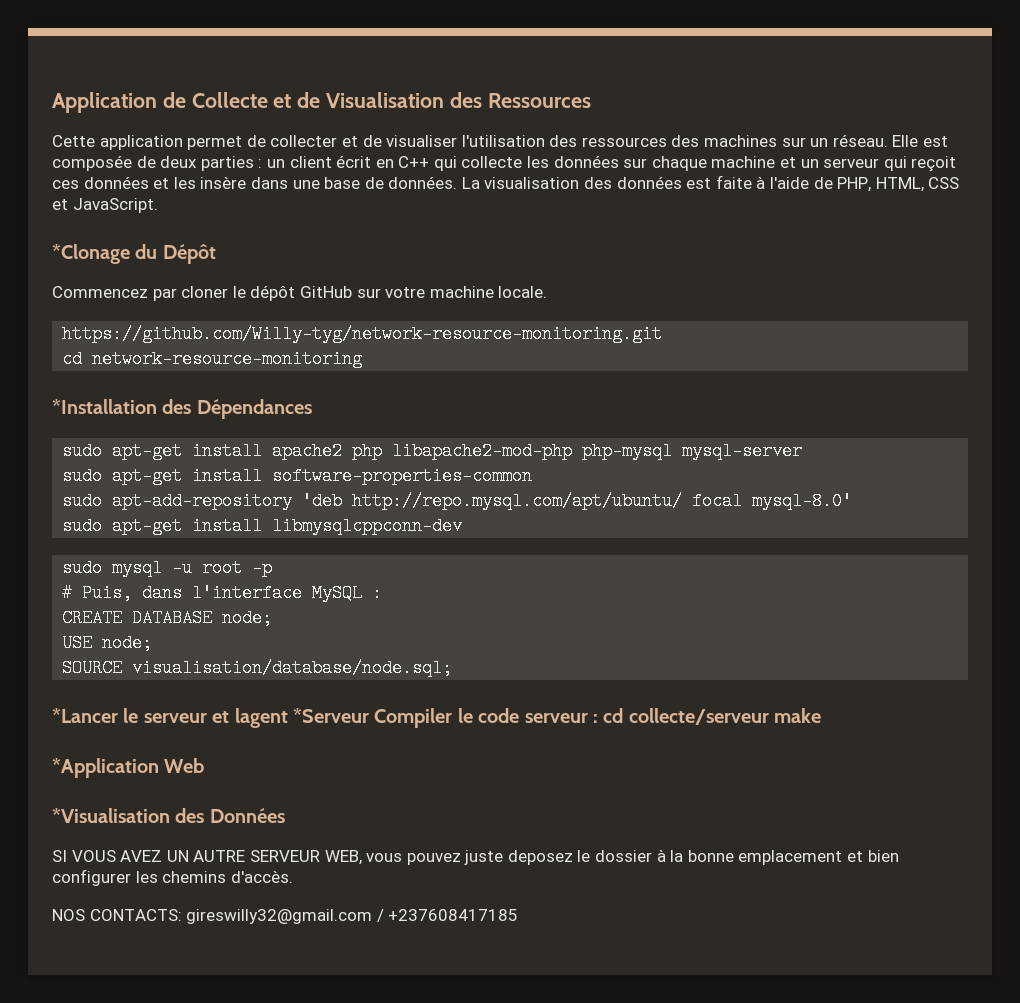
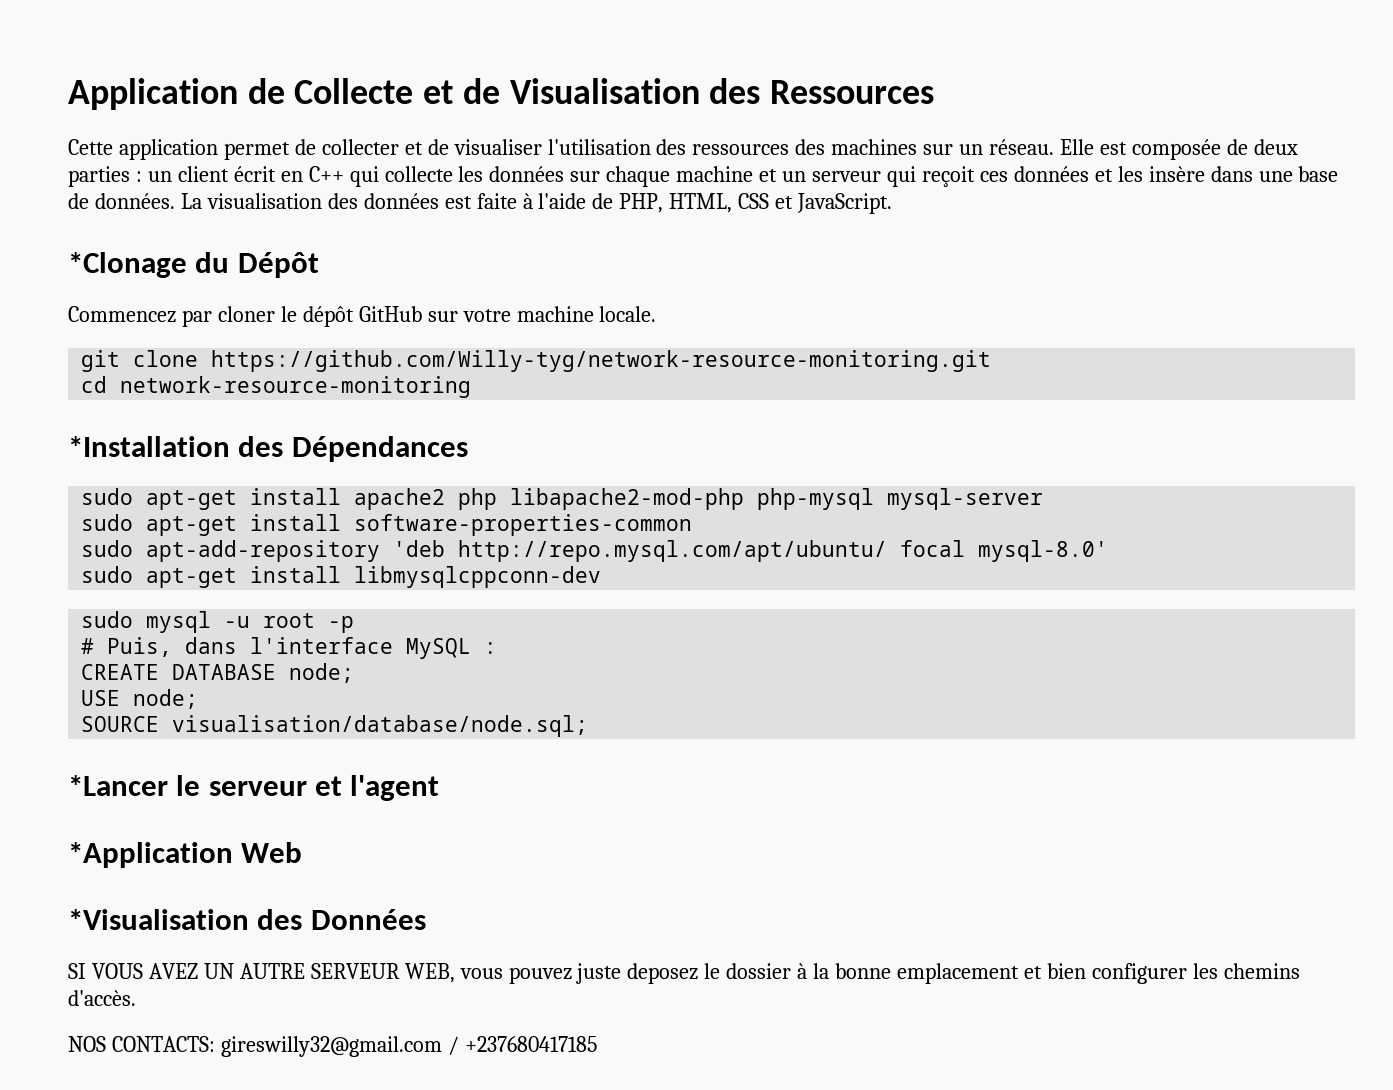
- https://github.com/Willy-tyg/network-resource-monitoring.git
+ git clone https://github.com/Willy-tyg/network-resource-monitoring.git
- *Lancer le serveur et lagent *Serveur Compiler le code serveur : cd collecte/serveur make
+ *Lancer le serveur et l'agent
- NOS CONTACTS: gireswilly32@gmail.com / +237608417185
+ NOS CONTACTS: gireswilly32@gmail.com / +237680417185

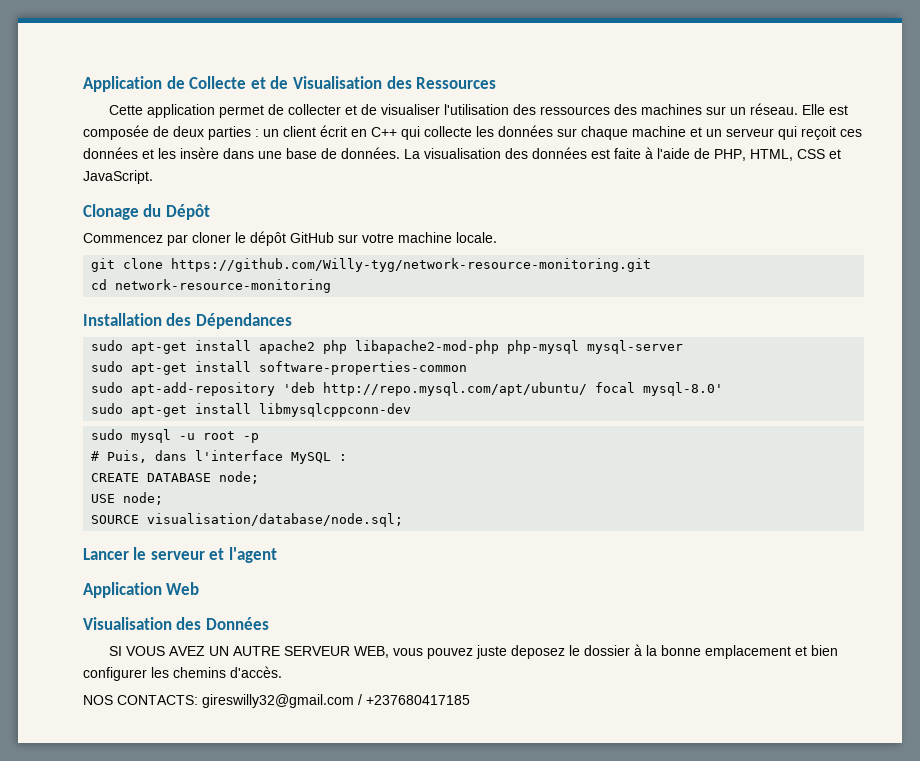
- *Clonage du Dépôt
+ Clonage du Dépôt
- *Installation des Dépendances
+ Installation des Dépendances
- *Lancer le serveur et l'agent
+ Lancer le serveur et l'agent
- *Application Web
+ Application Web
- *Visualisation des Données
+ Visualisation des Données

